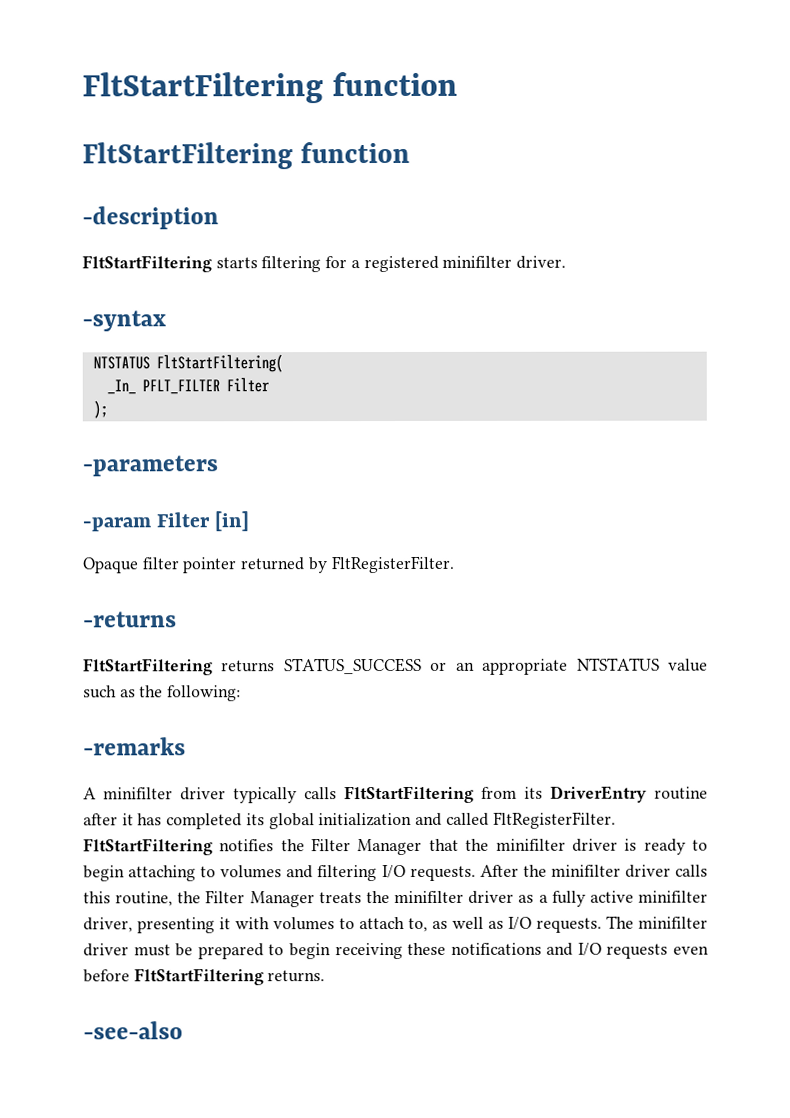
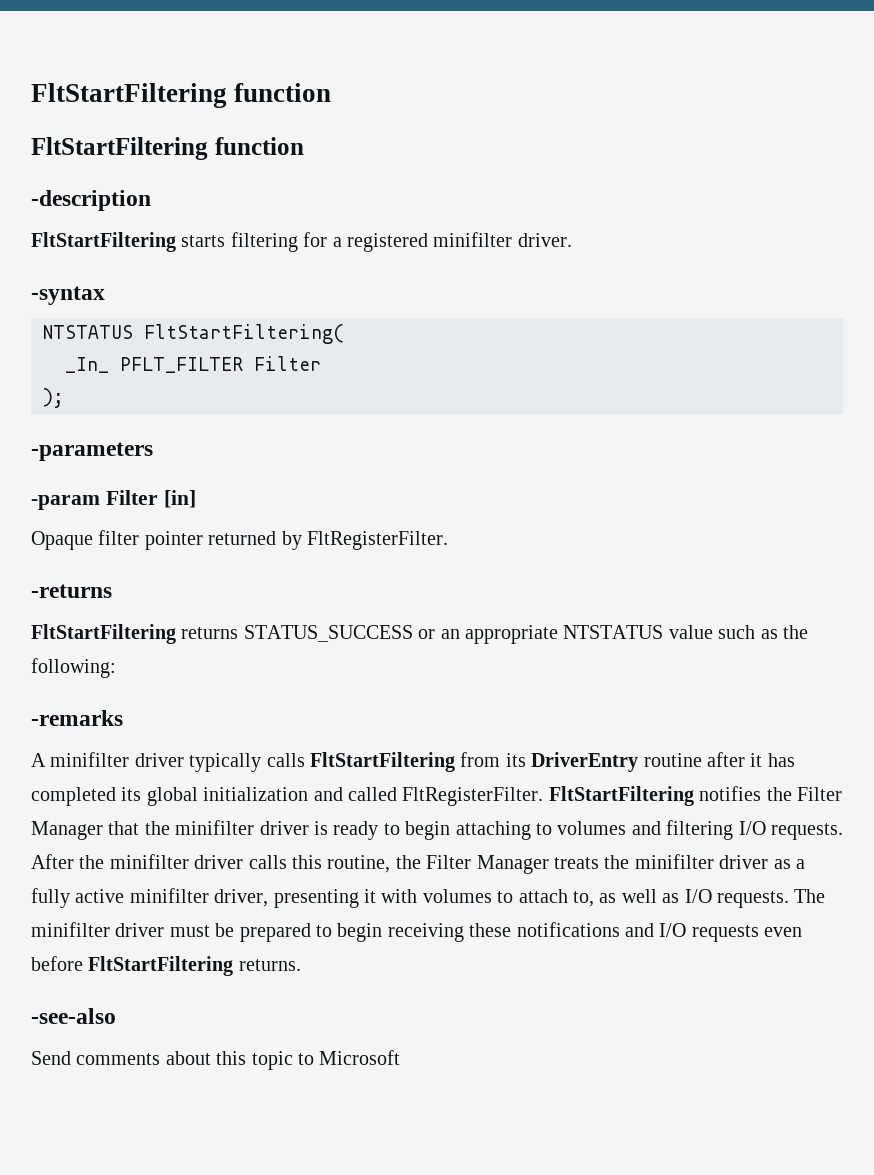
+ Send comments about this topic to Microsoft

